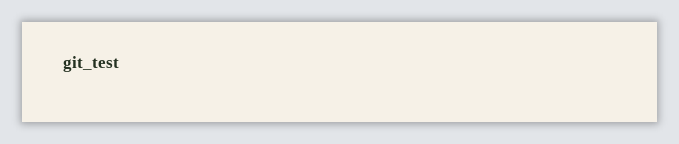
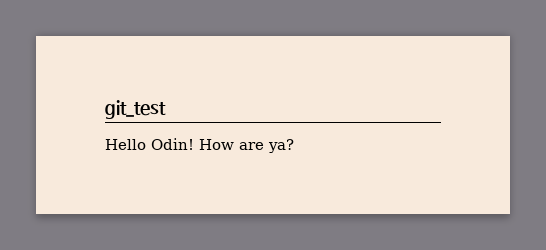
+ Hello Odin! How are ya?

